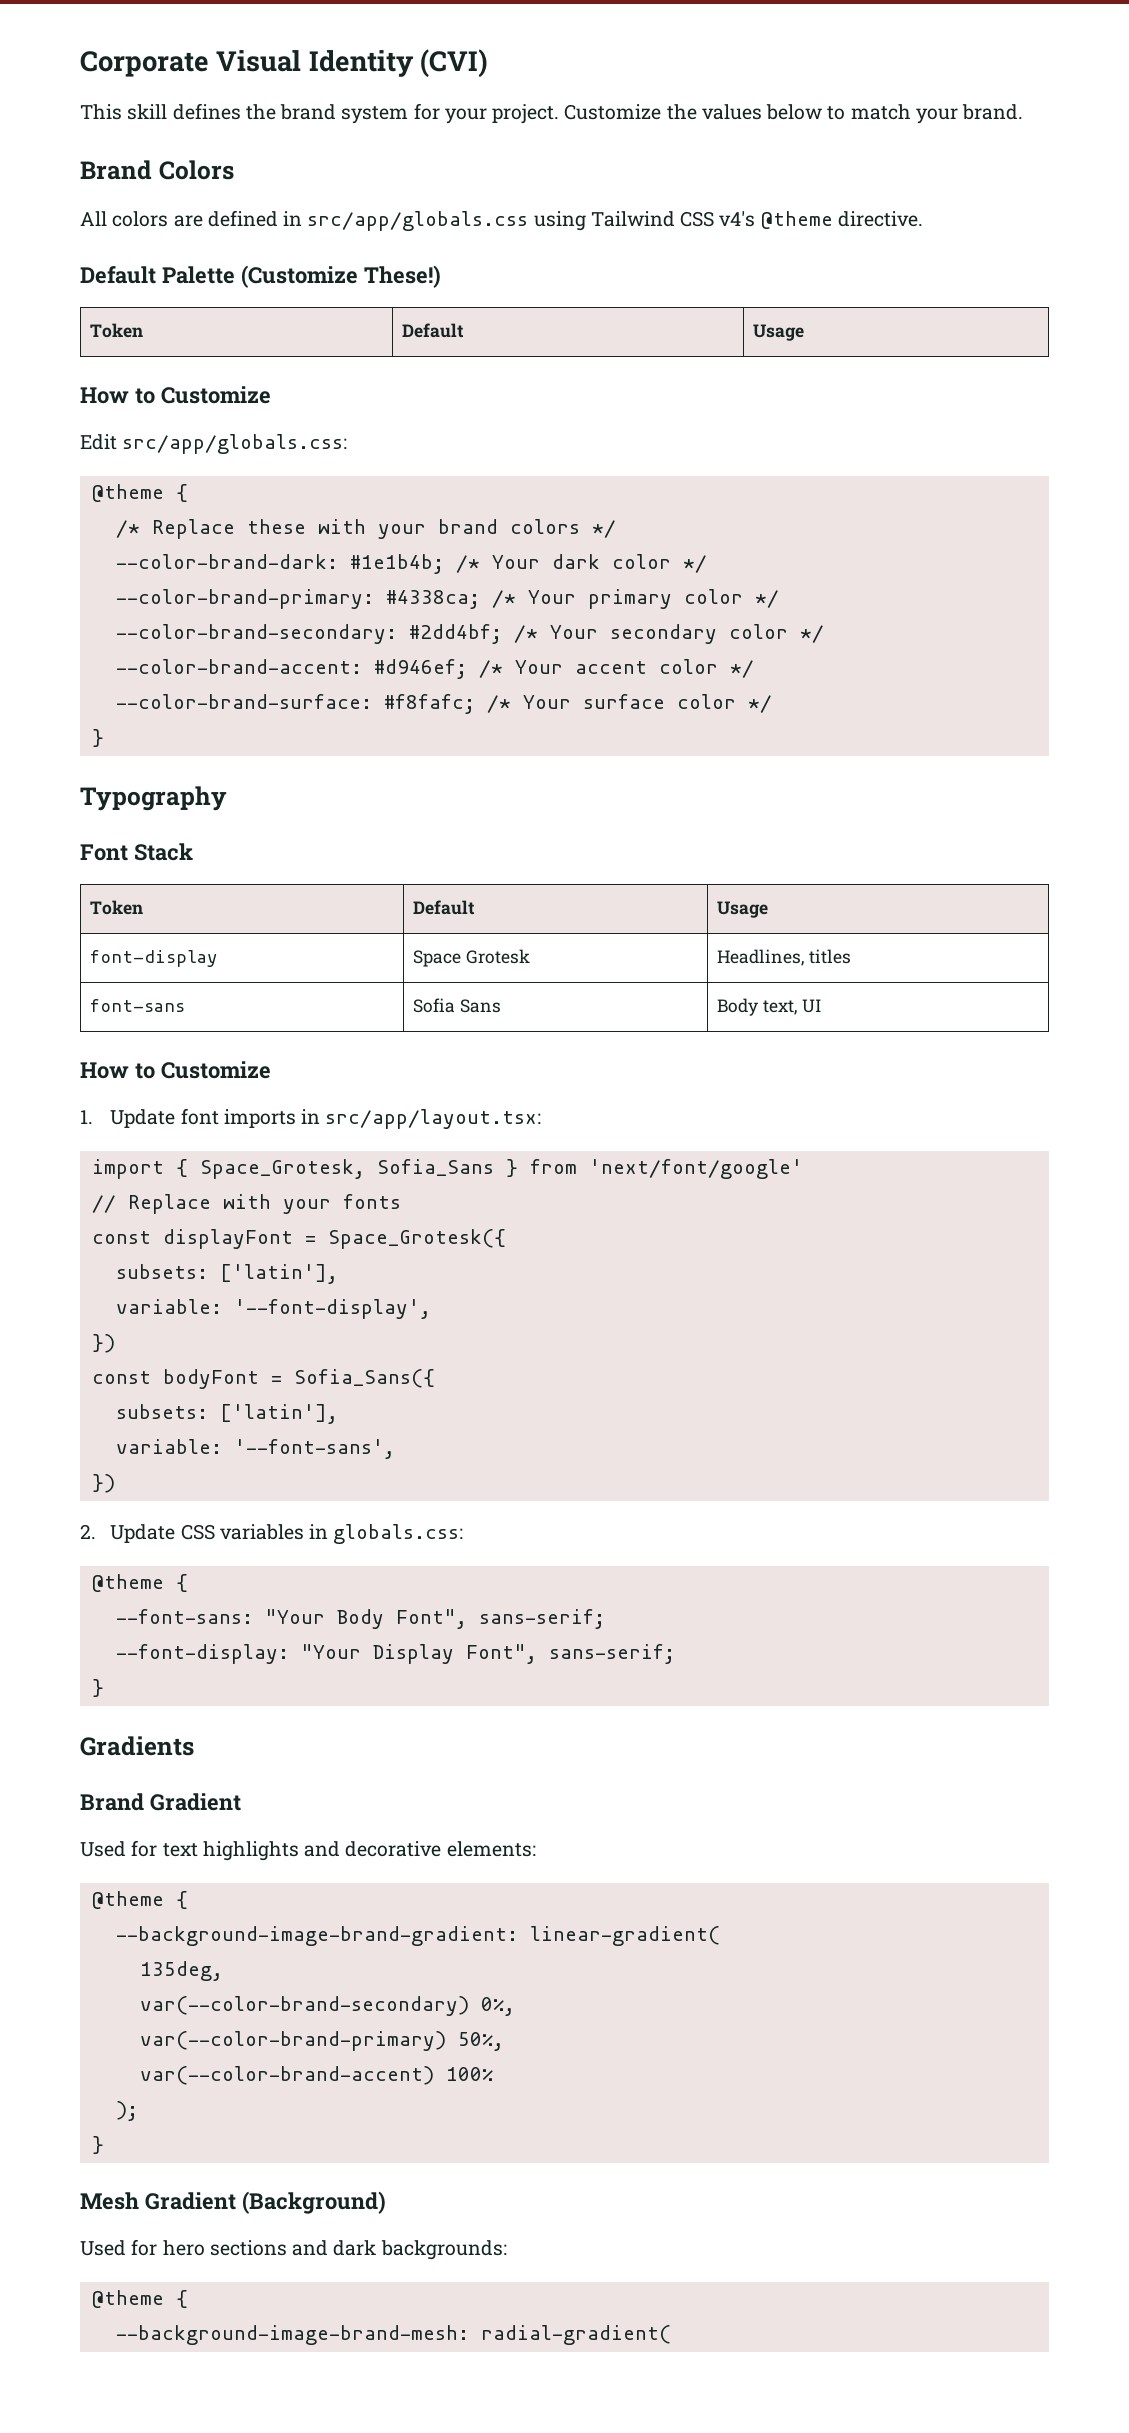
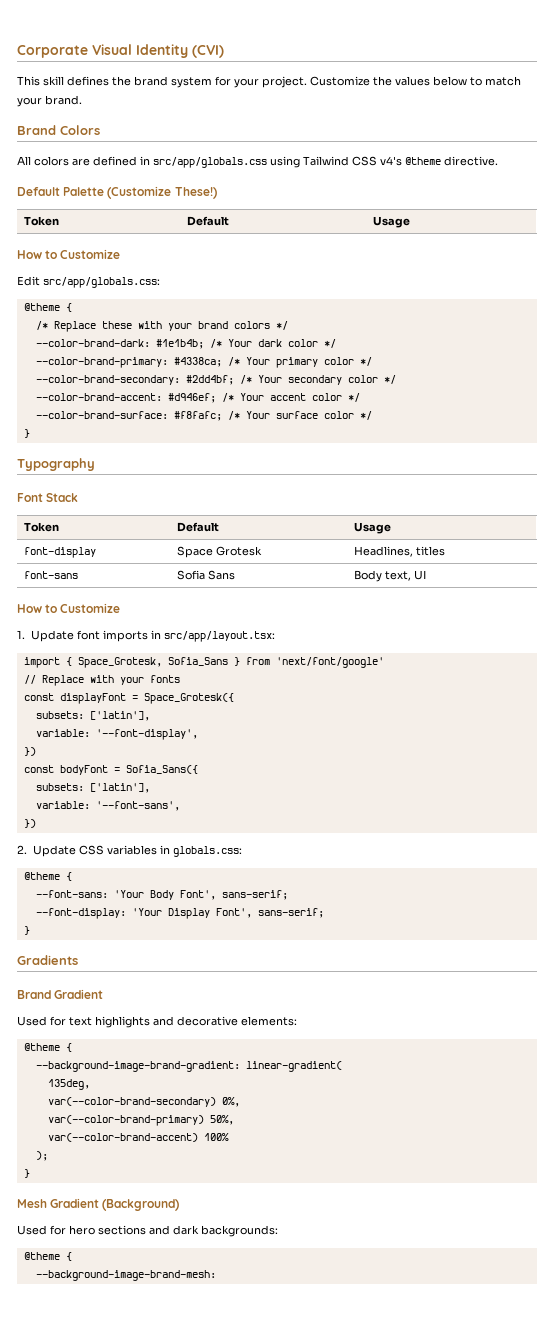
- --font-sans: "Your Body Font", sans-serif;
+ --font-sans: 'Your Body Font', sans-serif;
- --font-display: "Your Display Font", sans-serif;
+ --font-display: 'Your Display Font', sans-serif;
- --background-image-brand-mesh: radial-gradient(
+ --background-image-brand-mesh:

